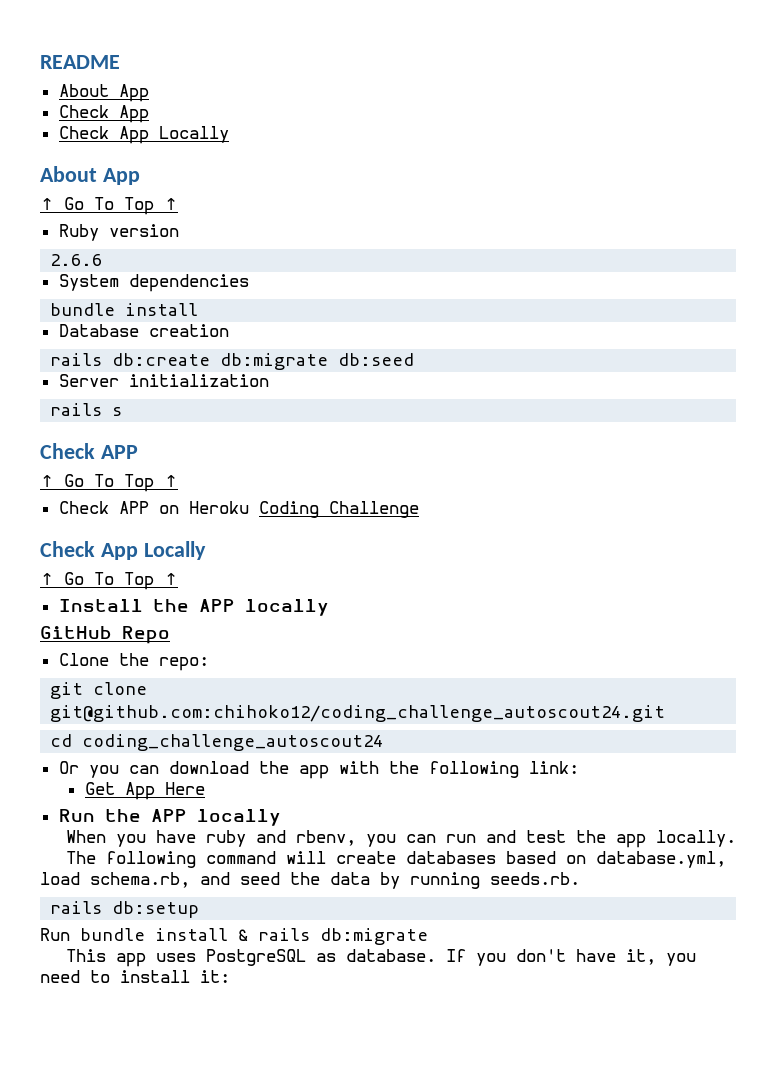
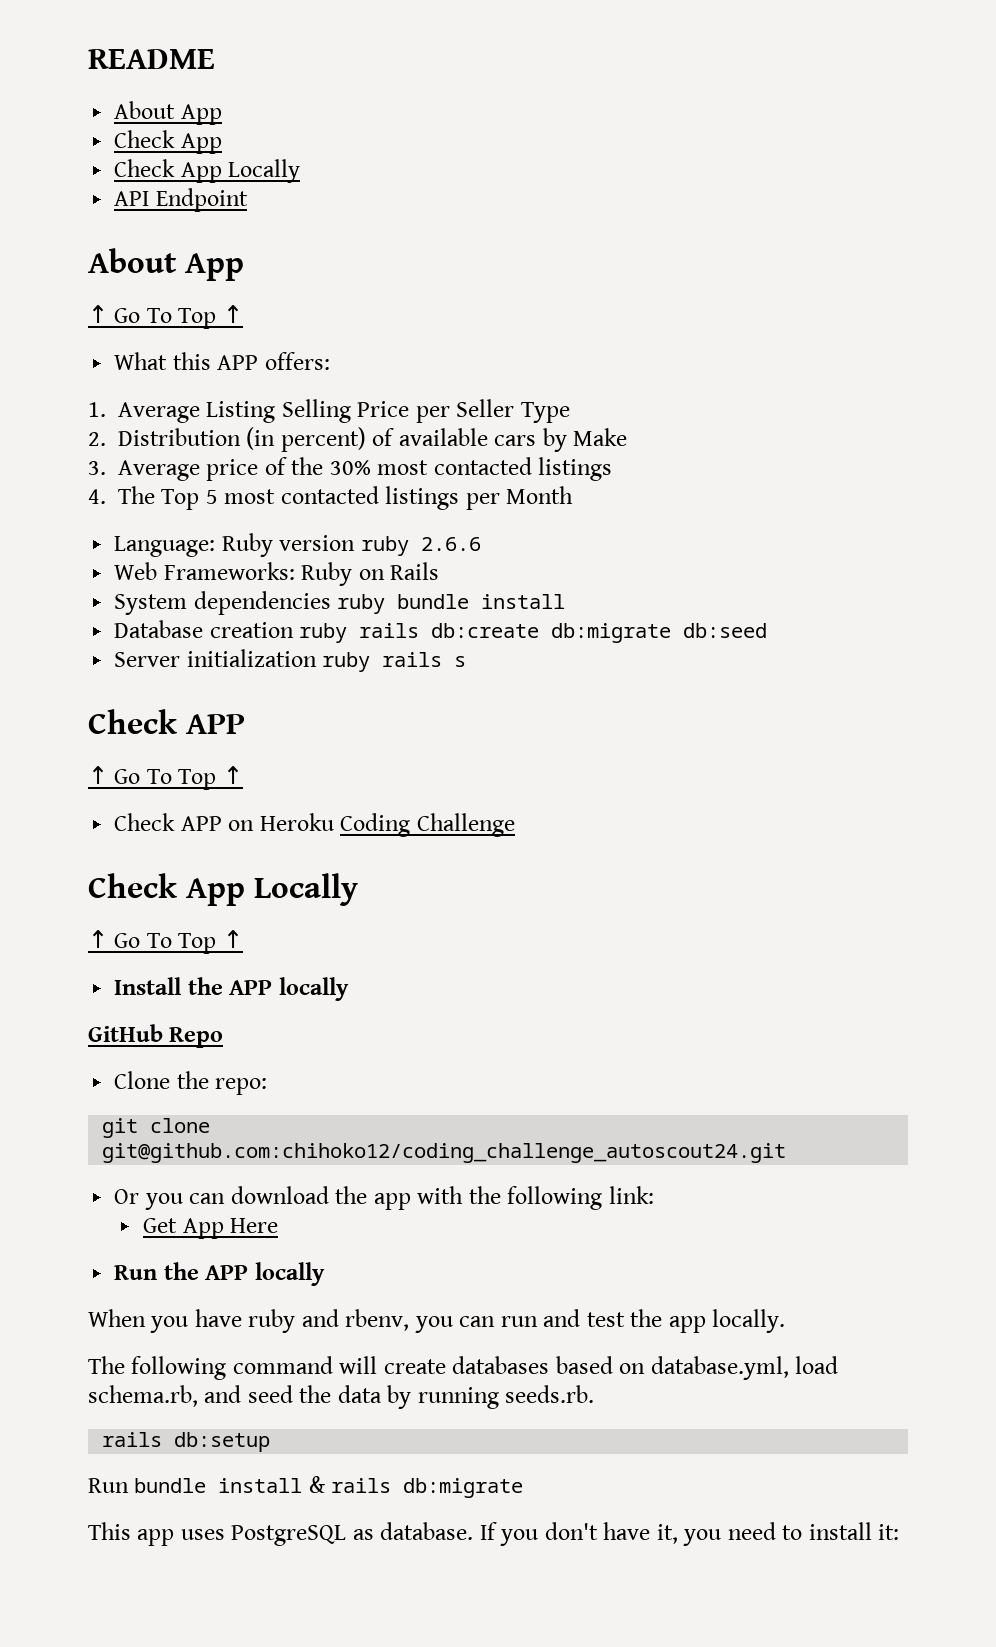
+ API Endpoint
- Ruby version
- 2.6.6
+ What this APP offers:
+ 1. Average Listing Selling Price per Seller Type
+ 2. Distribution (in percent) of available cars by Make
+ 3. Average price of the 30% most contacted listings
+ 4. The Top 5 most contacted listings per Month
+ Language: Ruby version ruby 2.6.6
+ Web Frameworks: Ruby on Rails
- System dependencies
- bundle install
+ System dependencies ruby bundle install
- Database creation
- rails db:create db:migrate db:seed
+ Database creation ruby rails db:create db:migrate db:seed
- Server initialization
- rails s
+ Server initialization ruby rails s
- cd coding_challenge_autoscout24

